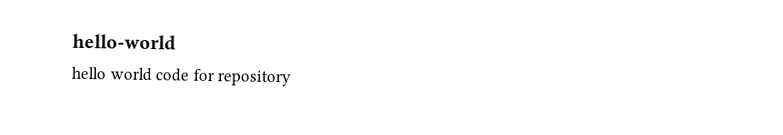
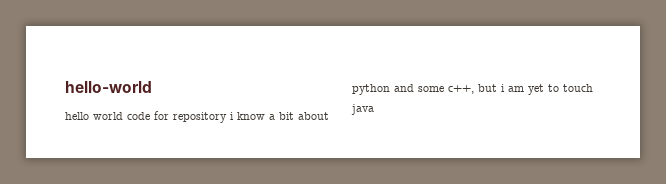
- hello world code for repository
+ hello world code for repository i know a bit about python and some c++, but i am yet to touch java

